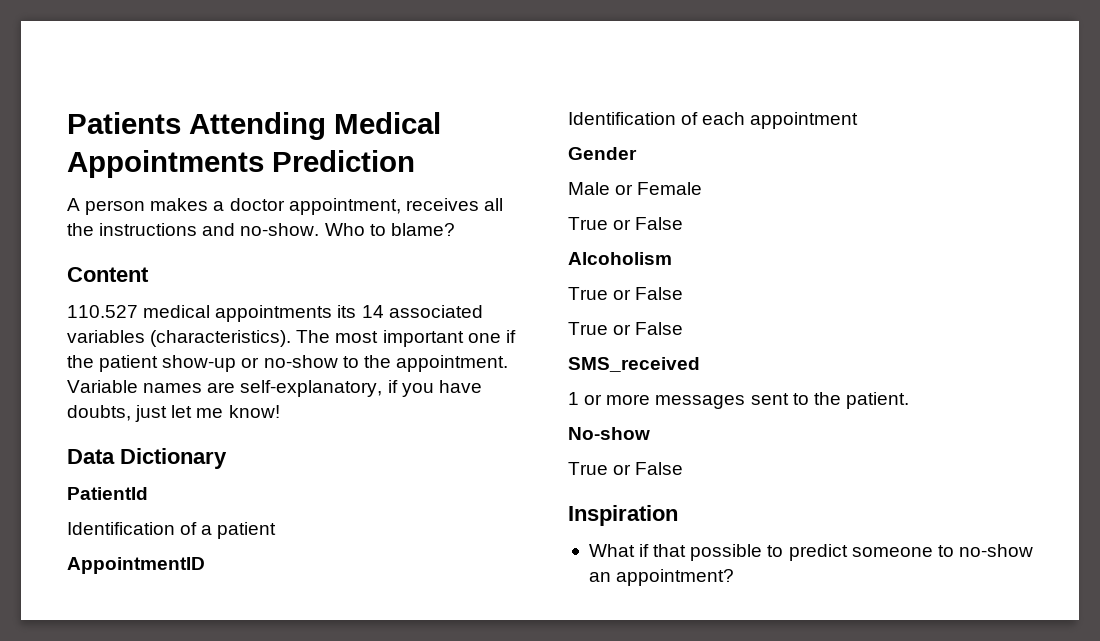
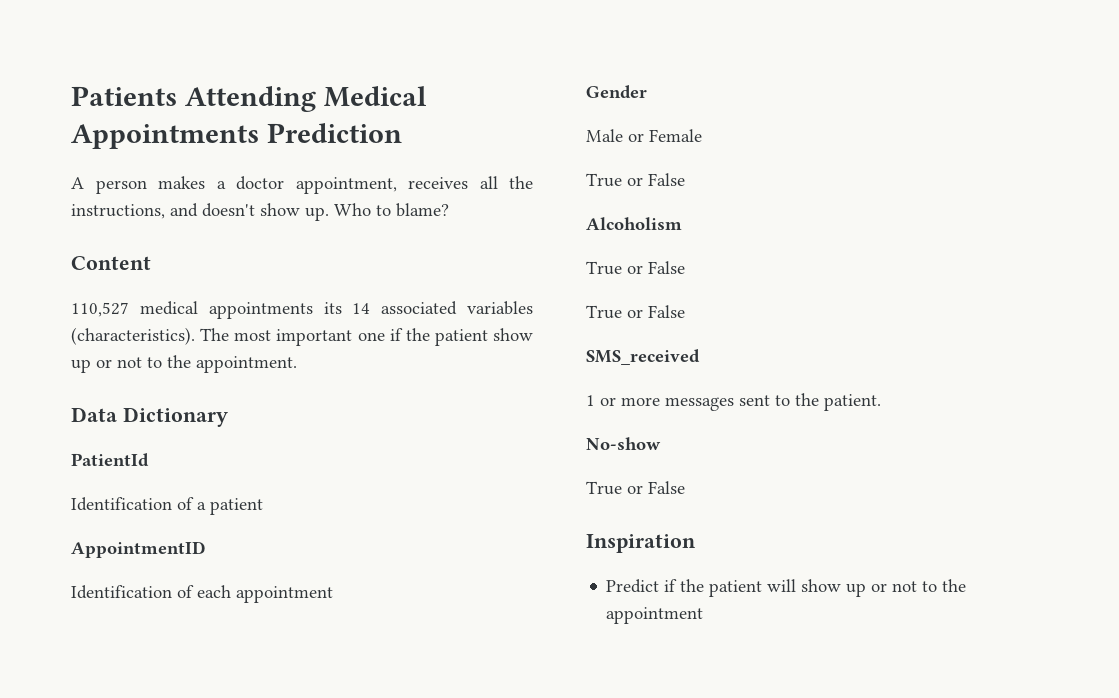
- A person makes a doctor appointment, receives all the instructions and no-show.
+ A person makes a doctor appointment, receives all the instructions, and doesn't show up.
- 110.527 medical appointments its 14 associated variables (characteristics).
+ 110,527 medical appointments its 14 associated variables (characteristics).
- The most important one if the patient show-up or no-show to the appointment. Variable names are self-explanatory, if you have doubts, just let me know!
+ The most important one if the patient show up or not to the appointment.
- What if that possible to predict someone to no-show an appointment?
+ Predict if the patient will show up or not to the appointment

